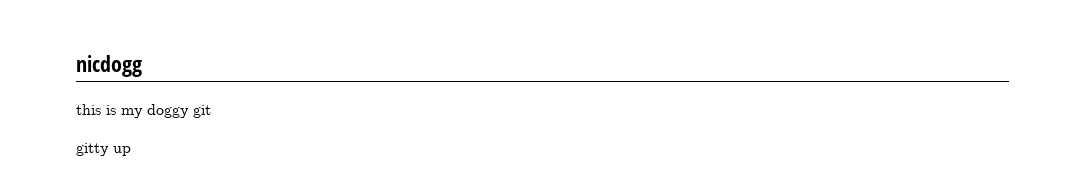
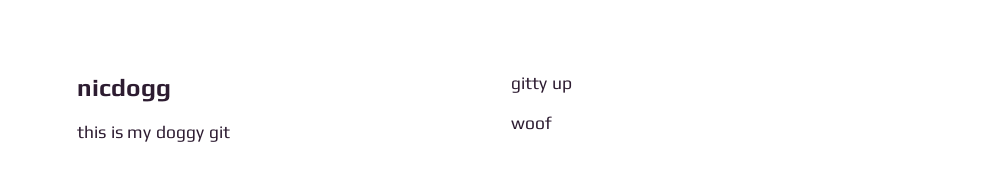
+ woof

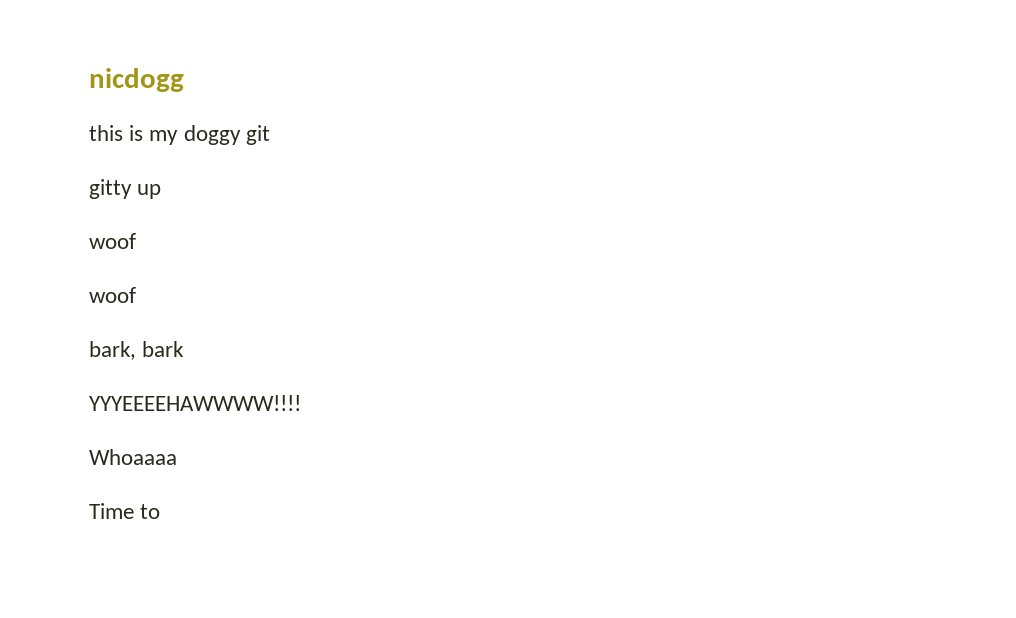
  gitty up
  woof
+ woof
+ bark, bark
+ YYYEEEEHAWWWW!!!!
+ Whoaaaa
+ Time to

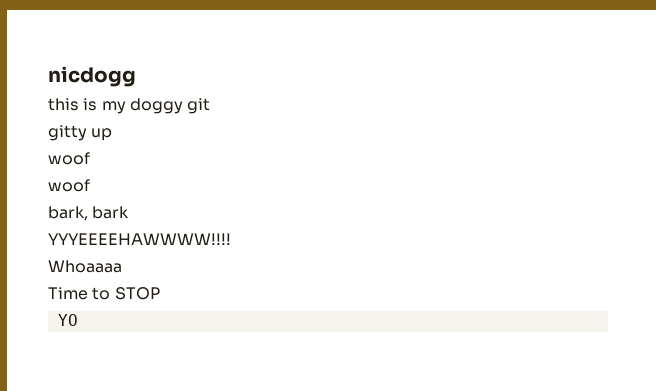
- Time to
+ Time to STOP
+ YO

